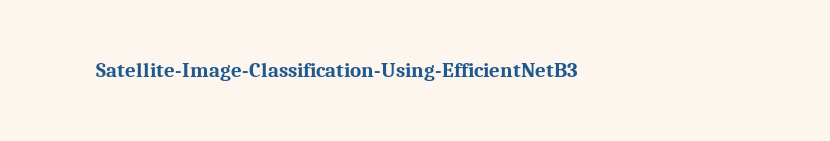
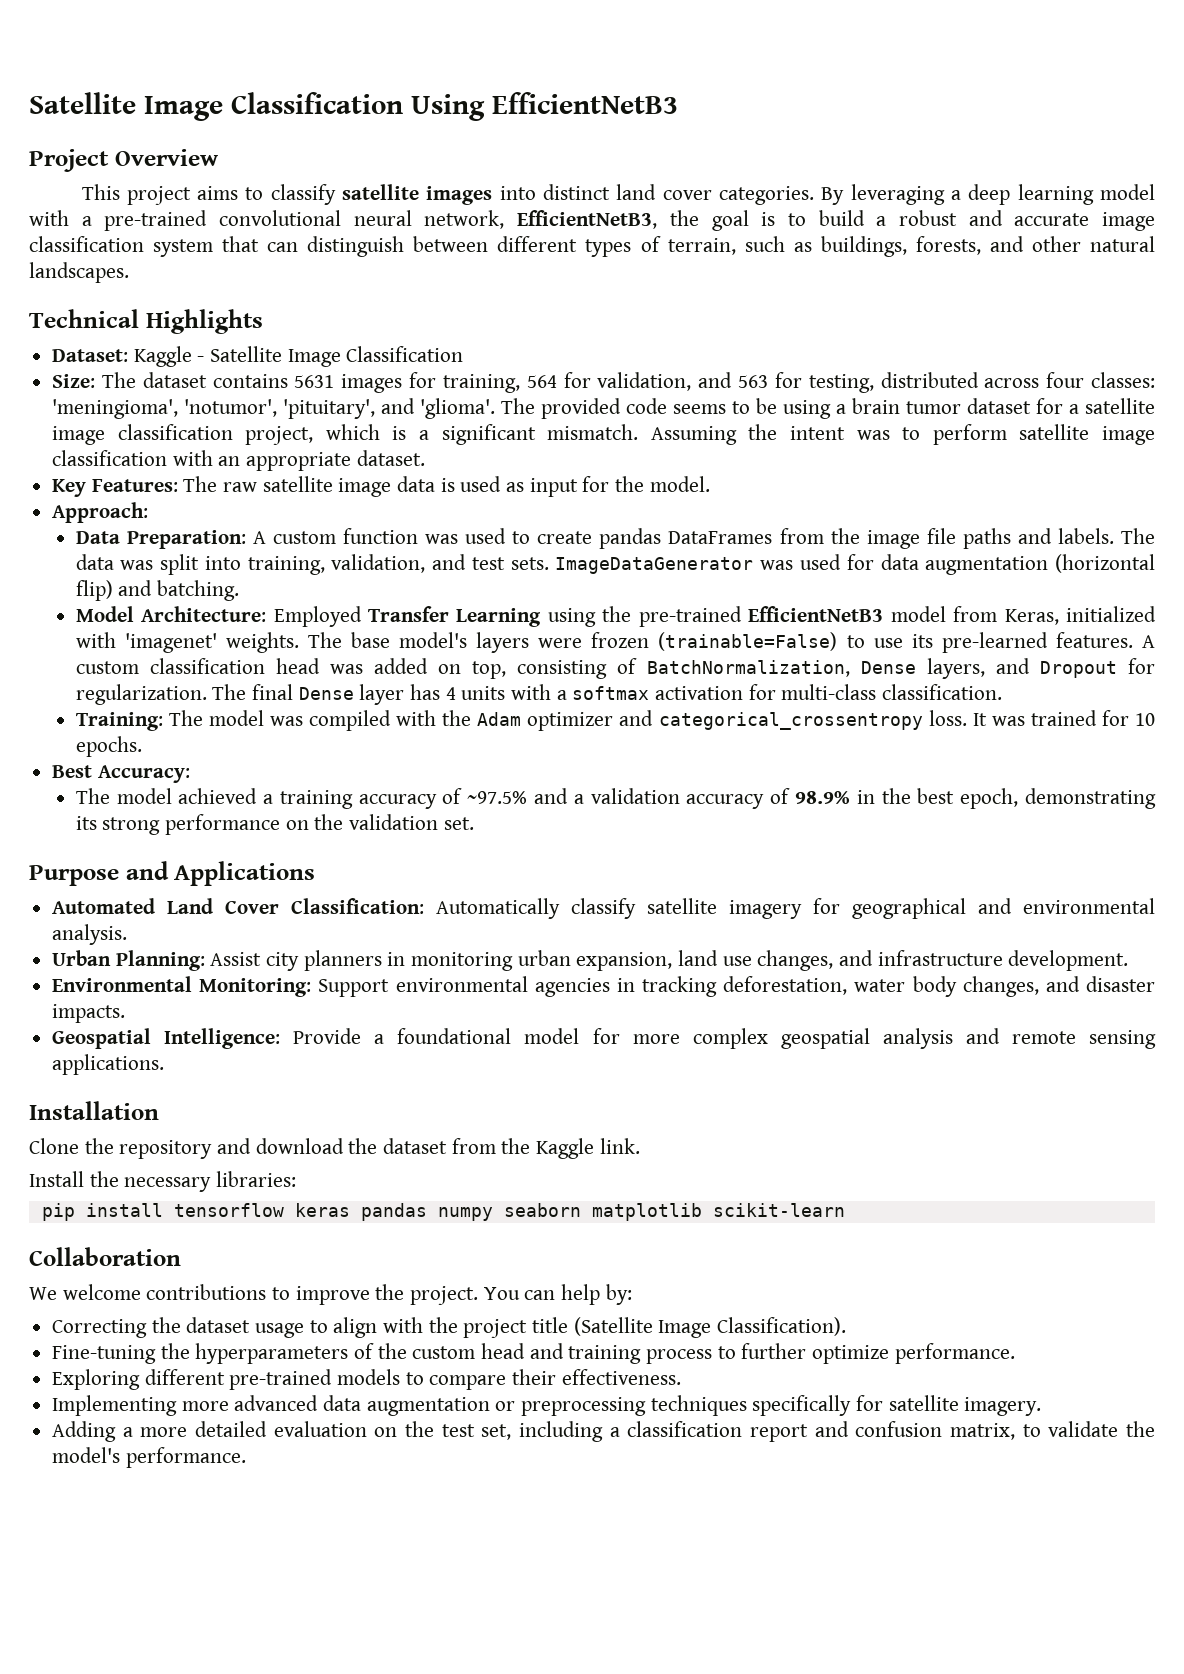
- Satellite-Image-Classification-Using-EfficientNetB3
+ Satellite Image Classification Using EfficientNetB3
+ Project Overview
+ This project aims to classify satellite images into distinct land cover categories. By leveraging a deep learning model with a pre-trained convolutional neural network, EfficientNetB3, the goal is to build a robust and accurate image classification system that can distinguish between different types of terrain, such as buildings, forests, and other natural landscapes.
+ Technical Highlights
+ Dataset: Kaggle - Satellite Image Classification
+ Size: The dataset contains 5631 images for training, 564 for validation, and 563 for testing, distributed across four classes: 'meningioma', 'notumor', 'pituitary', and 'glioma'. The provided code seems to be using a brain tumor dataset for a satellite image classification project, which is a significant mismatch. Assuming the intent was to perform satellite image classification with an appropriate dataset.
+ Key Features: The raw satellite image data is used as input for the model.
+ Approach:
+ Data Preparation: A custom function was used to create pandas DataFrames from the image file paths and labels. The data was split into training, validation, and test sets. ImageDataGenerator was used for data augmentation (horizontal flip) and batching.
+ Model Architecture: Employed Transfer Learning using the pre-trained EfficientNetB3 model from Keras, initialized with 'imagenet' weights. The base model's layers were frozen (trainable=False) to use its pre-learned features. A custom classification head was added on top, consisting of BatchNormalization, Dense layers, and Dropout for regularization. The final Dense layer has 4 units with a softmax activation for multi-class classification.
+ Training: The model was compiled with the Adam optimizer and categorical_crossentropy loss. It was trained for 10 epochs.
+ Best Accuracy:
+ The model achieved a training accuracy of ~97.5% and a validation accuracy of 98.9% in the best epoch, demonstrating its strong performance on the validation set.
+ Purpose and Applications
+ Automated Land Cover Classification: Automatically classify satellite imagery for geographical and environmental analysis.
+ Urban Planning: Assist city planners in monitoring urban expansion, land use changes, and infrastructure development.
+ Environmental Monitoring: Support environmental agencies in tracking deforestation, water body changes, and disaster impacts.
+ Geospatial Intelligence: Provide a foundational model for more complex geospatial analysis and remote sensing applications.
+ Installation
+ Clone the repository and download the dataset from the Kaggle link.
+ Install the necessary libraries:
+ pip install tensorflow keras pandas numpy seaborn matplotlib scikit-learn
+ Collaboration
+ We welcome contributions to improve the project. You can help by:
+ Correcting the dataset usage to align with the project title (Satellite Image Classification).
+ Fine-tuning the hyperparameters of the custom head and training process to further optimize performance.
+ Exploring different pre-trained models to compare their effectiveness.
+ Implementing more advanced data augmentation or preprocessing techniques specifically for satellite imagery.
+ Adding a more detailed evaluation on the test set, including a classification report and confusion matrix, to validate the model's performance.

